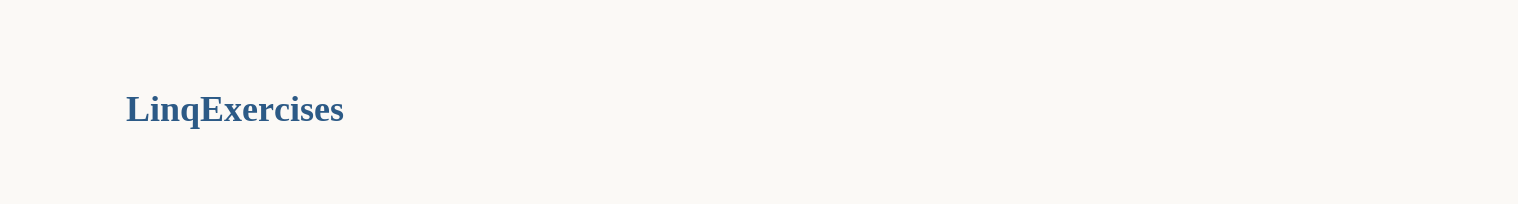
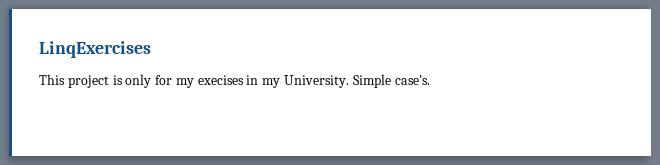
+ This project is only for my execises in my University. Simple case's.

